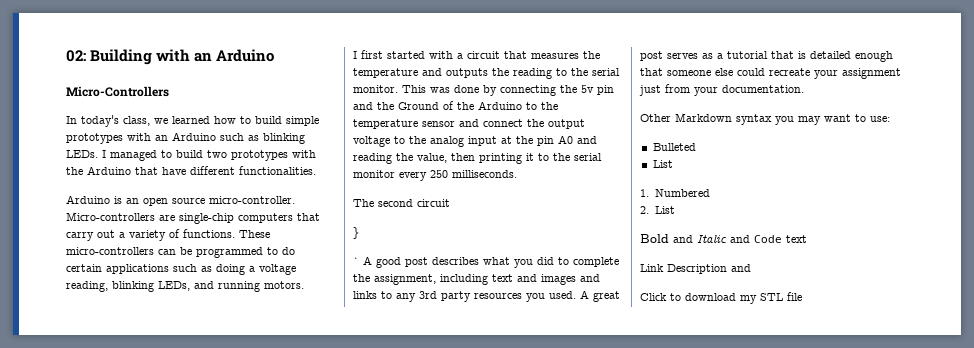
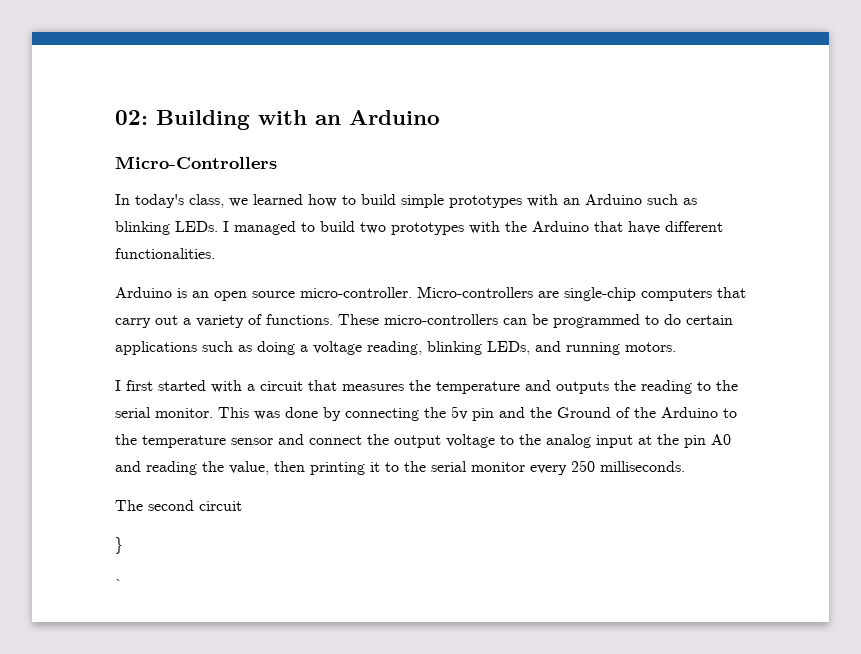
- ` A good post describes what you did to complete the assignment, including text and images and links to any 3rd party resources you used. A great post serves as a tutorial that is detailed enough that someone else could recreate your assignment just from your documentation.
- Other Markdown syntax you may want to use:
- Bulleted
- List
- 1. Numbered
- 2. List
- Bold and Italic and Code text
- Link Description and
- Click to download my STL file
+ `

